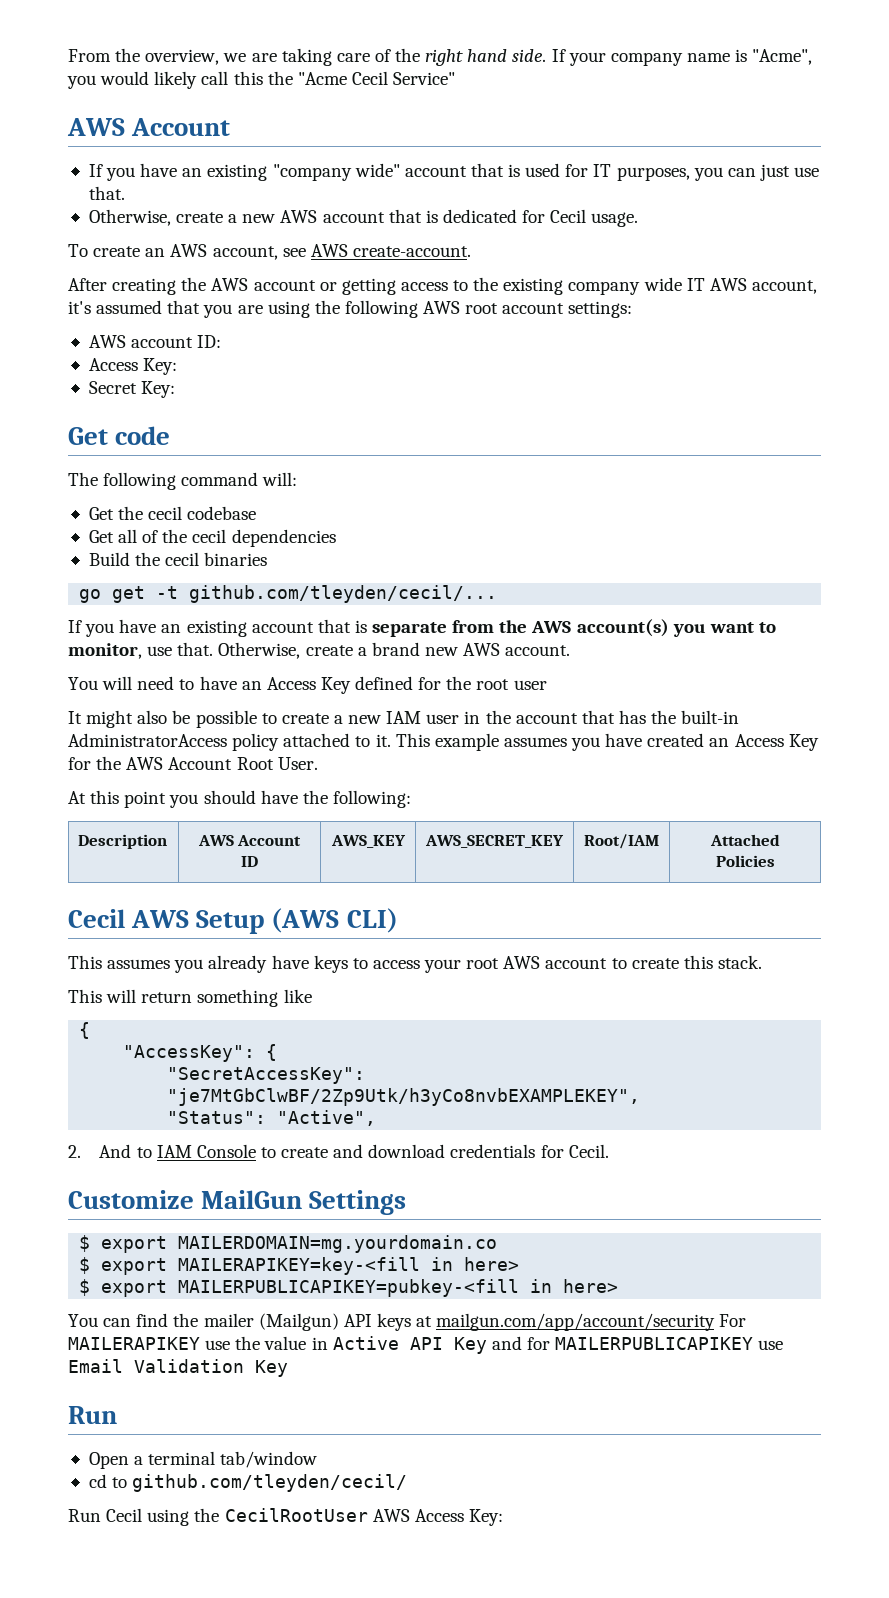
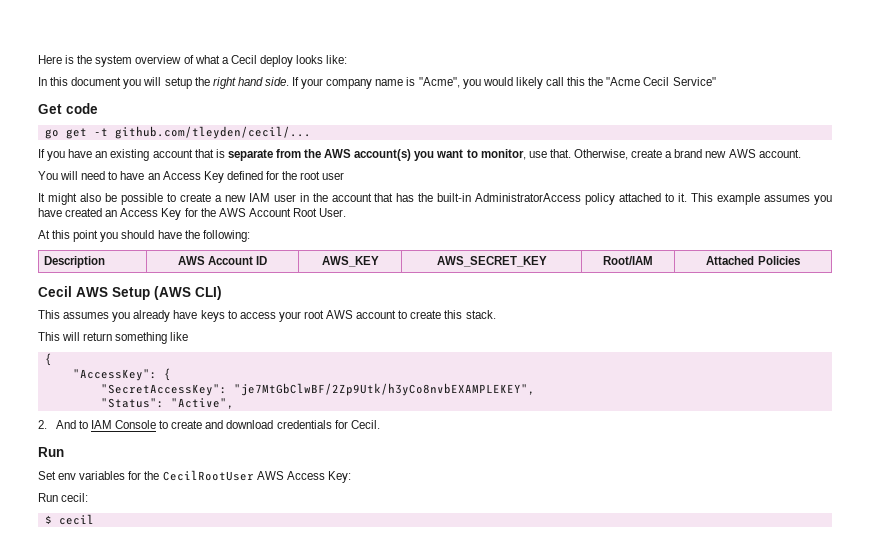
- From the overview, we are taking care of the right hand side.
+ Here is the system overview of what a Cecil deploy looks like:
+ In this document you will setup the right hand side.
  If your company name is "Acme", you would likely call this the "Acme Cecil Service"
- AWS Account
- If you have an existing "company wide" account that is used for IT purposes, you can just use that.
- Otherwise, create a new AWS account that is dedicated for Cecil usage.
- To create an AWS account, see AWS create-account.
- After creating the AWS account or getting access to the existing company wide IT AWS account, it's assumed that you are using the following AWS root account settings:
- AWS account ID:
- Access Key:
- Secret Key:
  Get code
- The following command will:
- Get the cecil codebase
- Get all of the cecil dependencies
- Build the cecil binaries
  2. And to IAM Console to create and download credentials for Cecil.
- Customize MailGun Settings
- $ export MAILERDOMAIN=mg.yourdomain.co
- $ export MAILERAPIKEY=key-<fill in here>
- $ export MAILERPUBLICAPIKEY=pubkey-<fill in here>
- You can find the mailer (Mailgun) API keys at mailgun.com/app/account/security For MAILERAPIKEY use the value in Active API Key and for MAILERPUBLICAPIKEY use Email Validation Key
  Run
- Open a terminal tab/window
- cd to github.com/tleyden/cecil/
- Run Cecil using the CecilRootUser AWS Access Key:
+ Set env variables for the CecilRootUser AWS Access Key:
+ Run cecil:
+ $ cecil

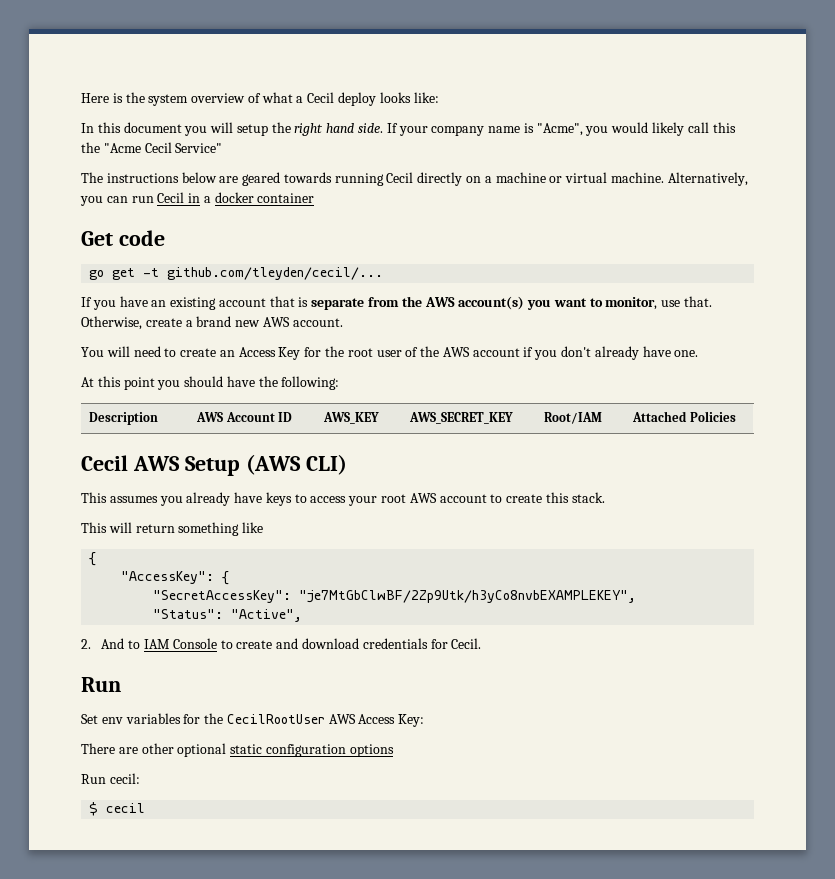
+ The instructions below are geared towards running Cecil directly on a machine or virtual machine. Alternatively, you can run Cecil in a docker container
- You will need to have an Access Key defined for the root user
- It might also be possible to create a new IAM user in the account that has the built-in AdministratorAccess policy attached to it. This example assumes you have created an Access Key for the AWS Account Root User.
+ You will need to create an Access Key for the root user of the AWS account if you don't already have one.
+ There are other optional static configuration options

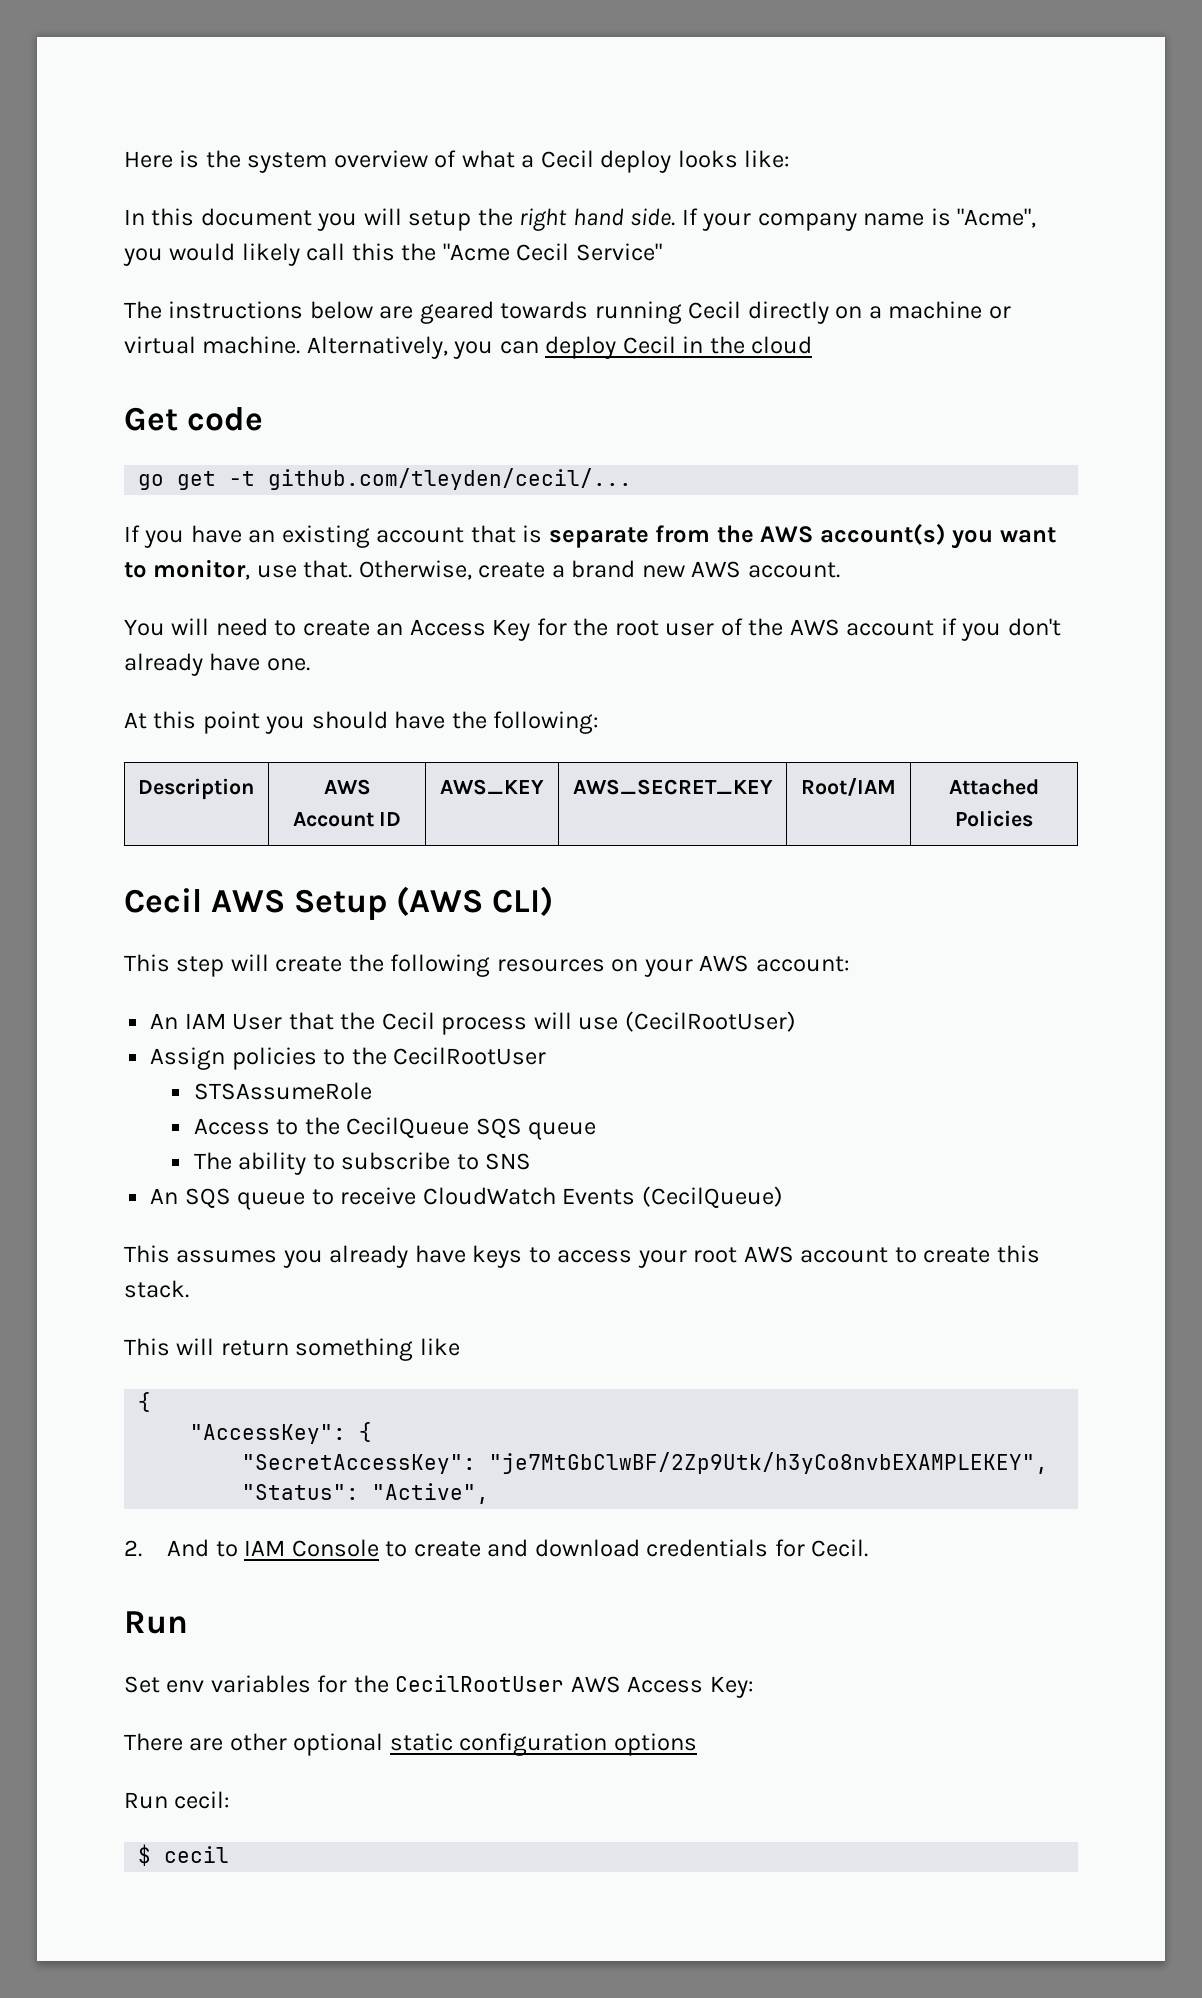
- Alternatively, you can run Cecil in a docker container
+ Alternatively, you can deploy Cecil in the cloud
+ This step will create the following resources on your AWS account:
+ An IAM User that the Cecil process will use (CecilRootUser)
+ Assign policies to the CecilRootUser
+ STSAssumeRole
+ Access to the CecilQueue SQS queue
+ The ability to subscribe to SNS
+ An SQS queue to receive CloudWatch Events (CecilQueue)

